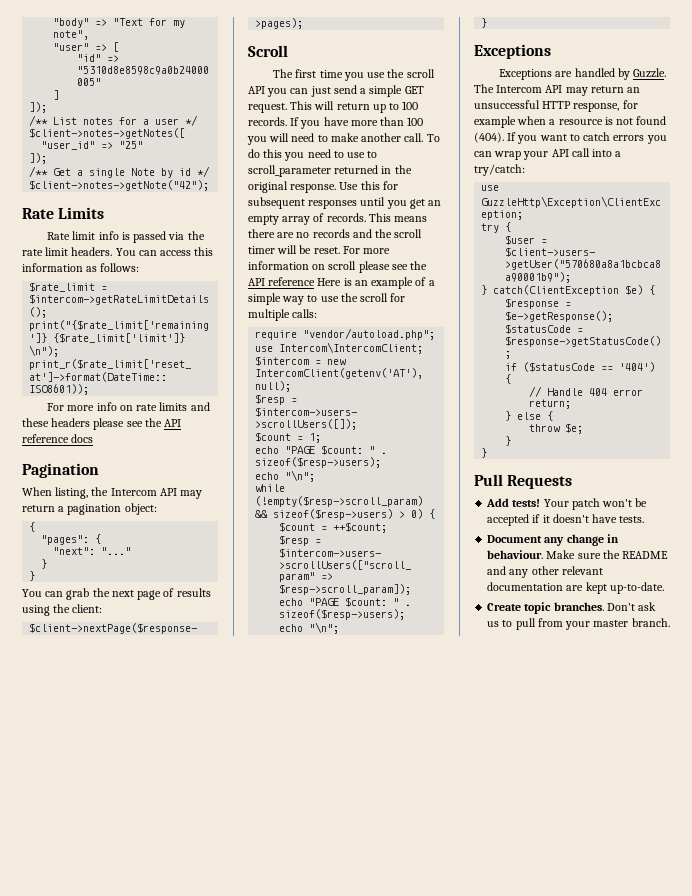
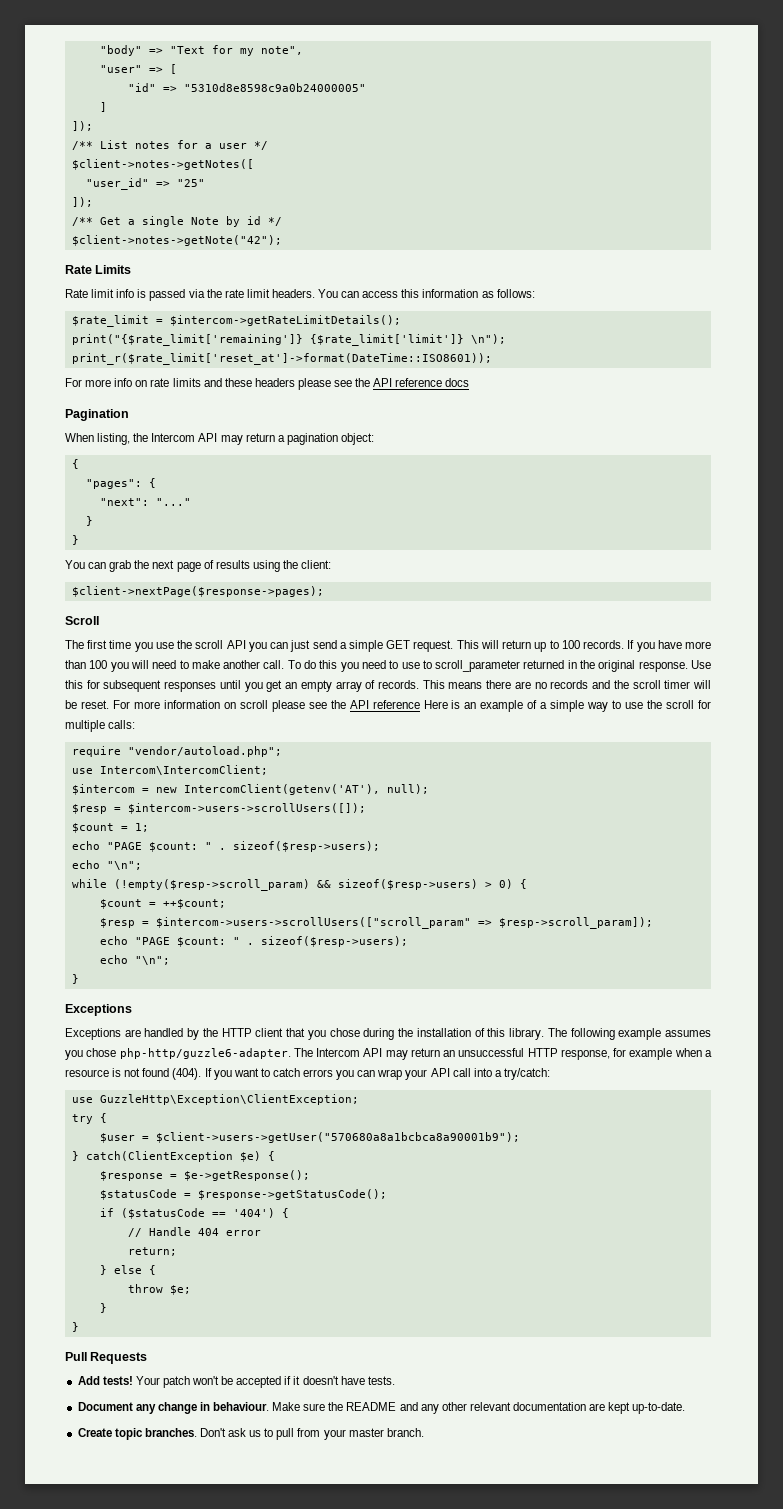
- Exceptions are handled by Guzzle.
+ Exceptions are handled by the HTTP client that you chose during the installation of this library. The following example assumes you chose php-http/guzzle6-adapter.

